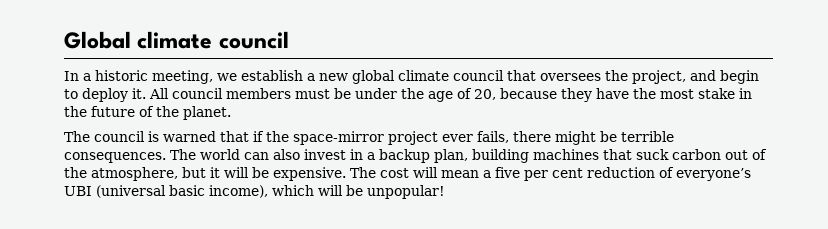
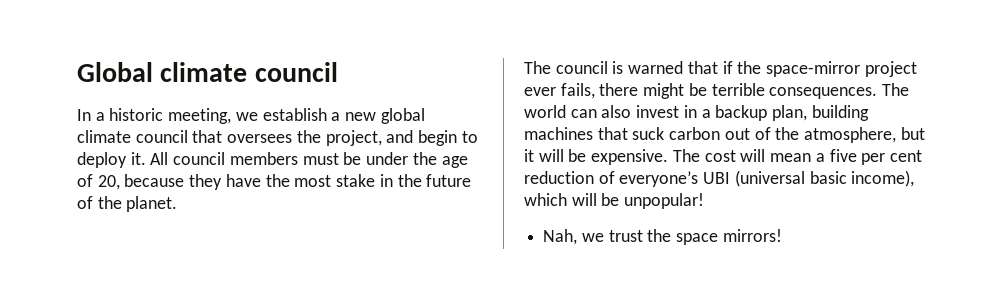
+ Nah, we trust the space mirrors!

